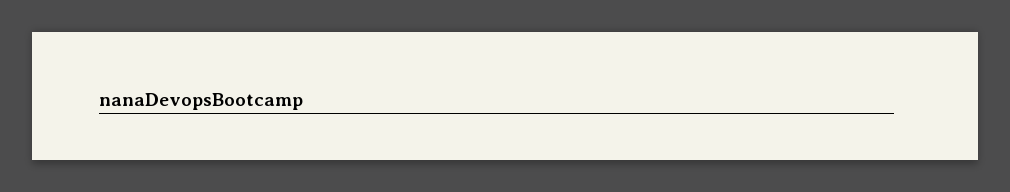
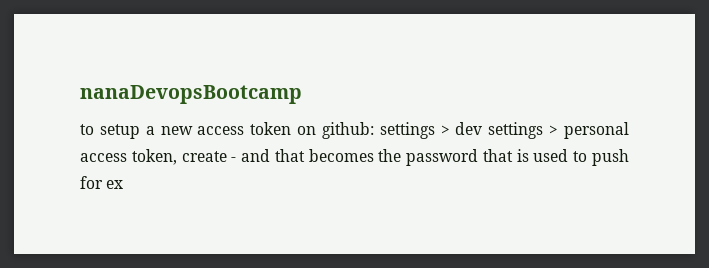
+ to setup a new access token on github: settings > dev settings > personal access token, create - and that becomes the password that is used to push for ex

